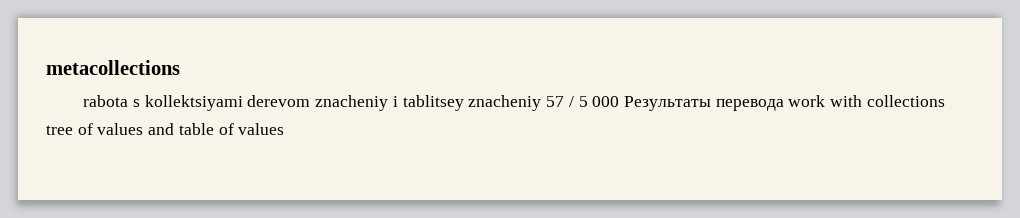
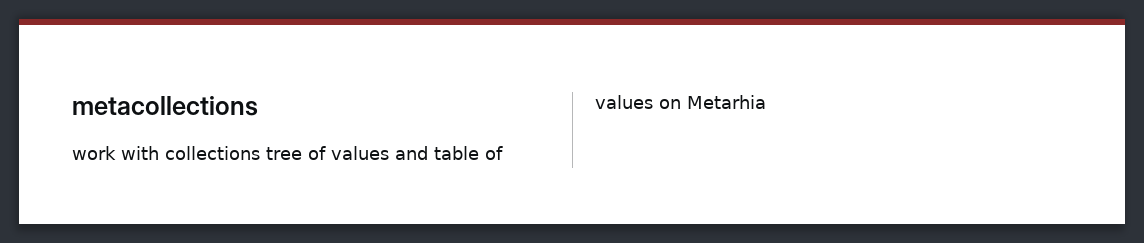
- rabota s kollektsiyami derevom znacheniy i tablitsey znacheniy 57 / 5 000 Результаты перевода work with collections tree of values and table of values
+ work with collections tree of values and table of values on Metarhia

